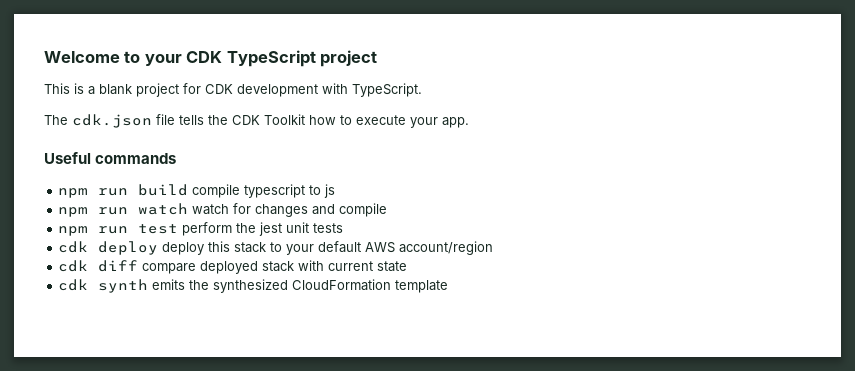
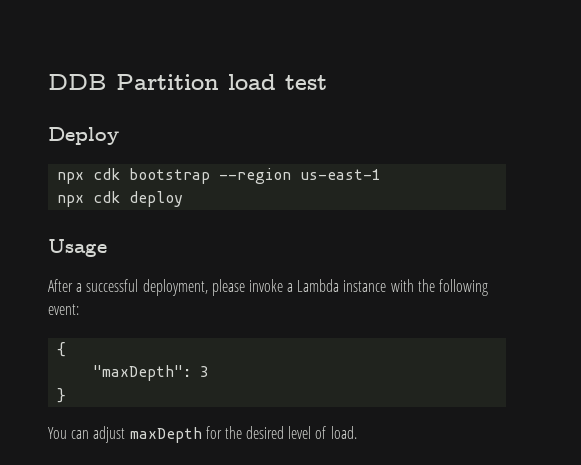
- Welcome to your CDK TypeScript project
- This is a blank project for CDK development with TypeScript.
- The cdk.json file tells the CDK Toolkit how to execute your app.
- Useful commands
- npm run build compile typescript to js
- npm run watch watch for changes and compile
- npm run test perform the jest unit tests
- cdk deploy deploy this stack to your default AWS account/region
- cdk diff compare deployed stack with current state
- cdk synth emits the synthesized CloudFormation template
+ DDB Partition load test
+ Deploy
+ npx cdk bootstrap --region us-east-1
+ npx cdk deploy
+ Usage
+ After a successful deployment, please invoke a Lambda instance with the following event:
+ {
+ "maxDepth": 3
+ }
+ You can adjust maxDepth for the desired level of load.

